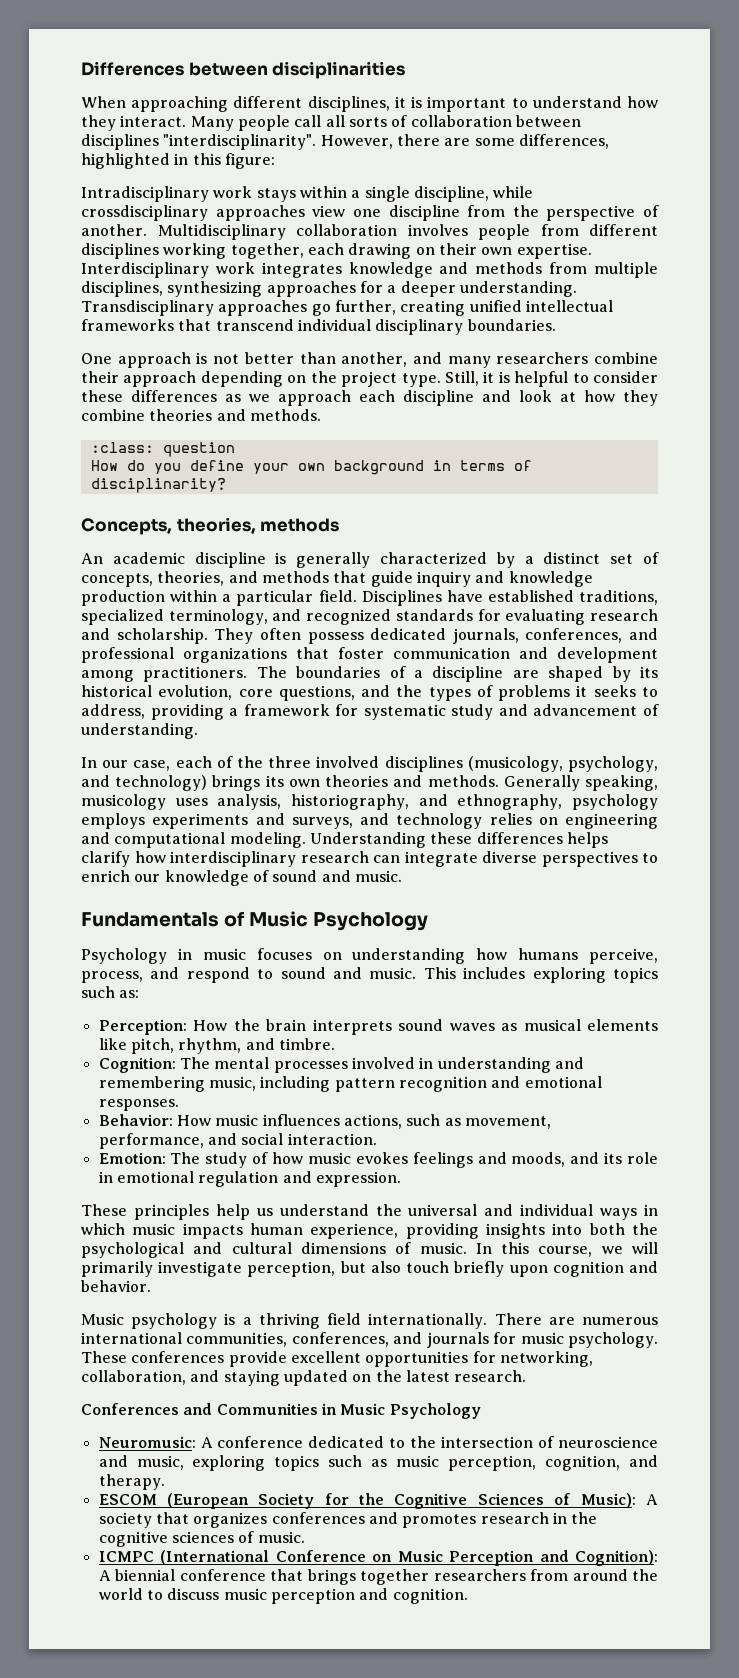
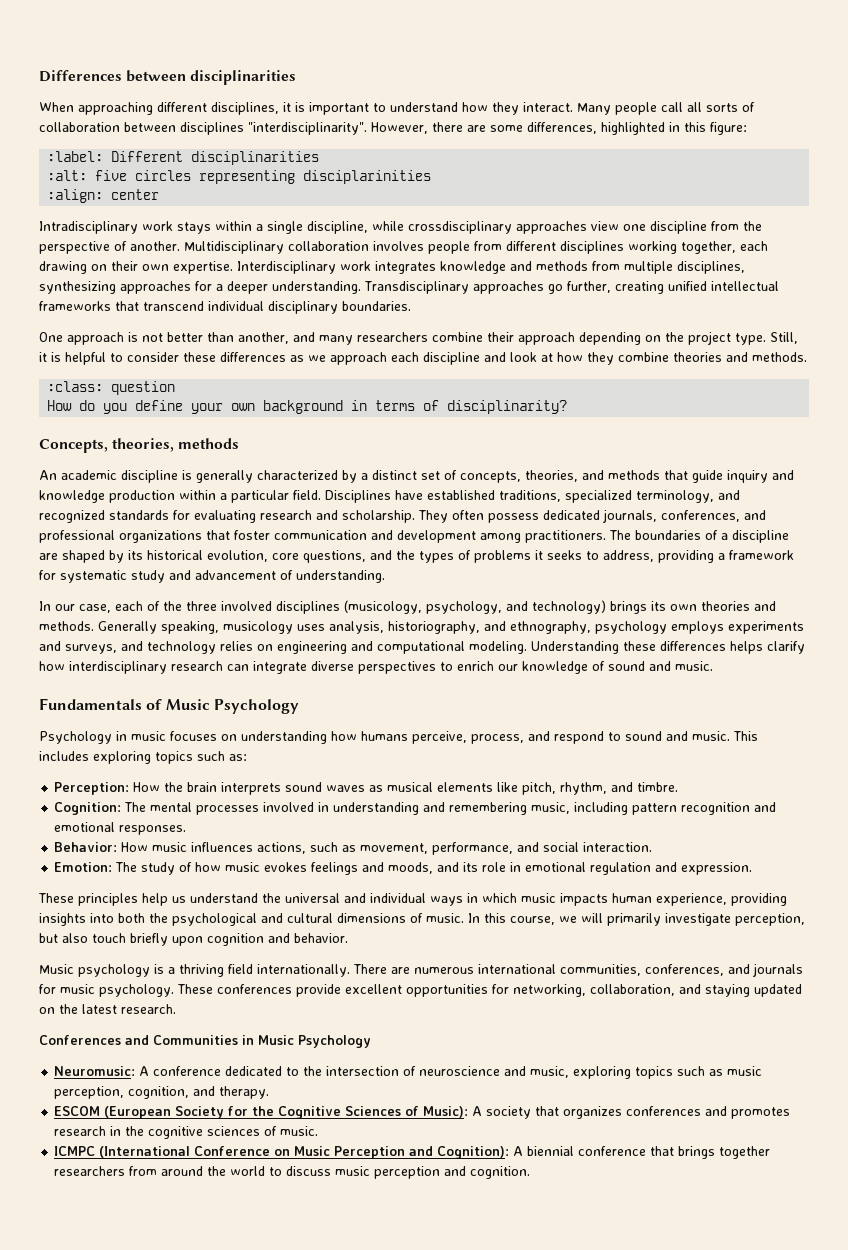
+ :label: Different disciplinarities
+ :alt: five circles representing disciplarinities
+ :align: center

